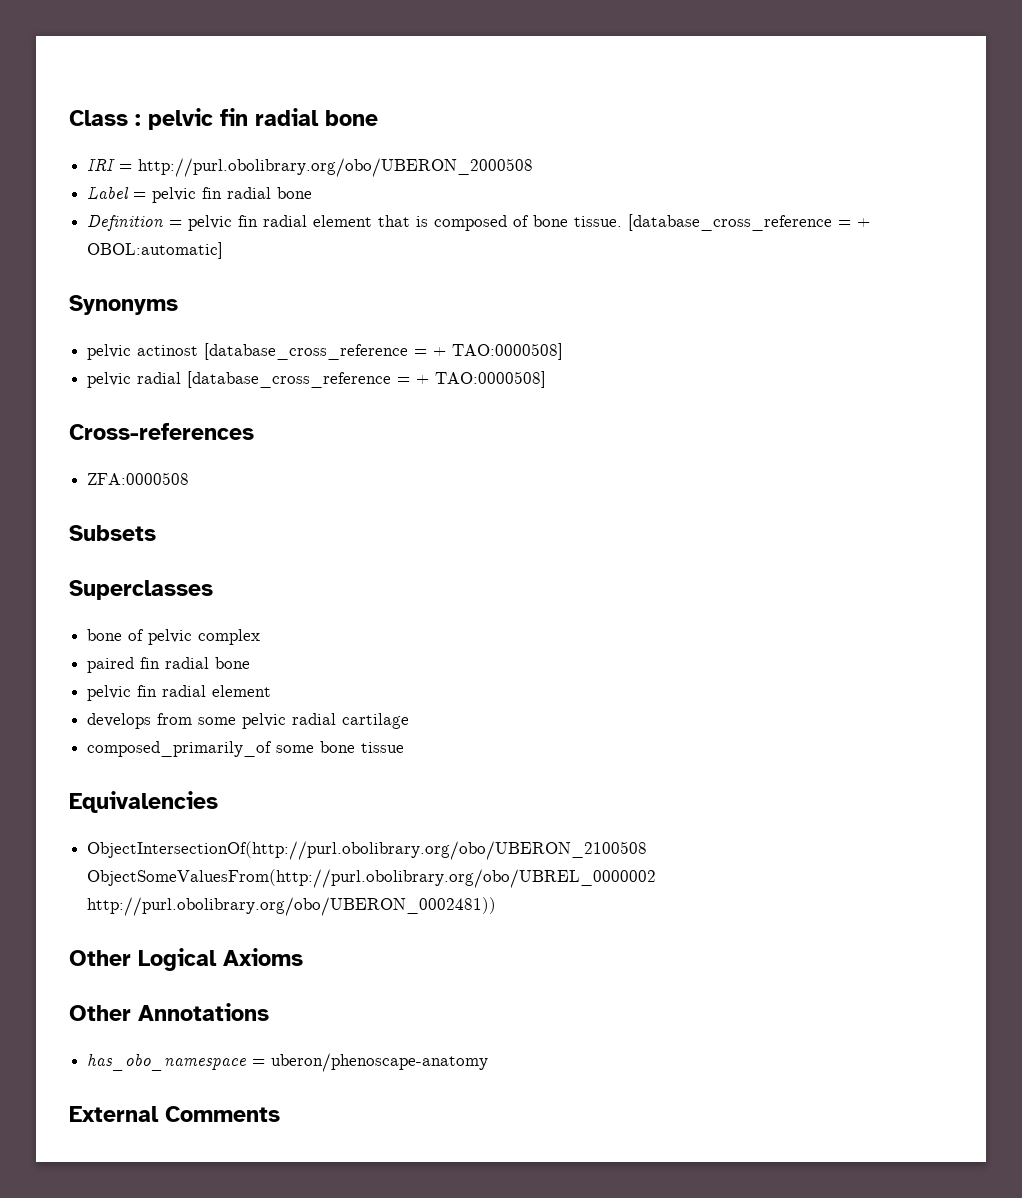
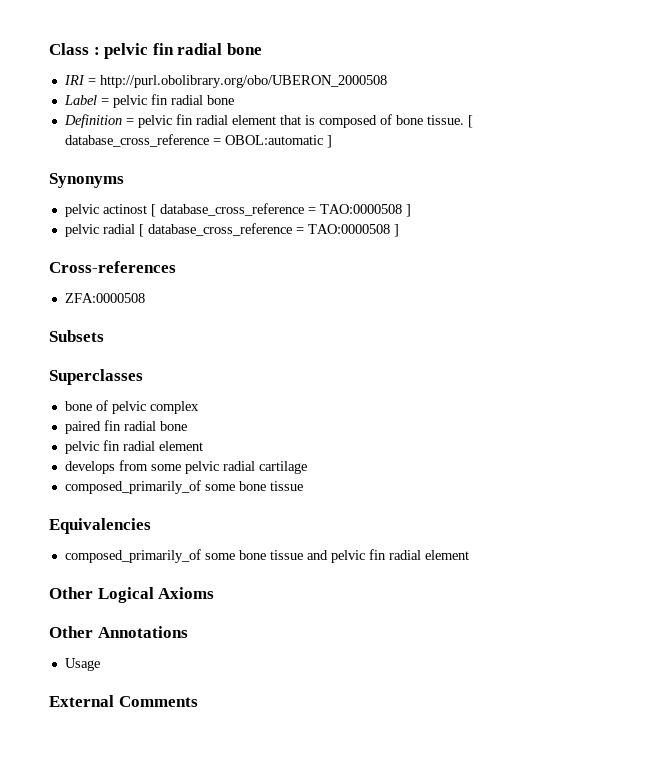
- [database_cross_reference = + OBOL:automatic]
+ [ database_cross_reference = OBOL:automatic ]
  Synonyms
- pelvic actinost [database_cross_reference = + TAO:0000508]
- pelvic radial [database_cross_reference = + TAO:0000508]
+ pelvic actinost [ database_cross_reference = TAO:0000508 ]
+ pelvic radial [ database_cross_reference = TAO:0000508 ]
- ObjectIntersectionOf(http://purl.obolibrary.org/obo/UBERON_2100508 ObjectSomeValuesFrom(http://purl.obolibrary.org/obo/UBREL_0000002 http://purl.obolibrary.org/obo/UBERON_0002481))
+ composed_primarily_of some bone tissue and pelvic fin radial element
- has_obo_namespace = uberon/phenoscape-anatomy
+ Usage

